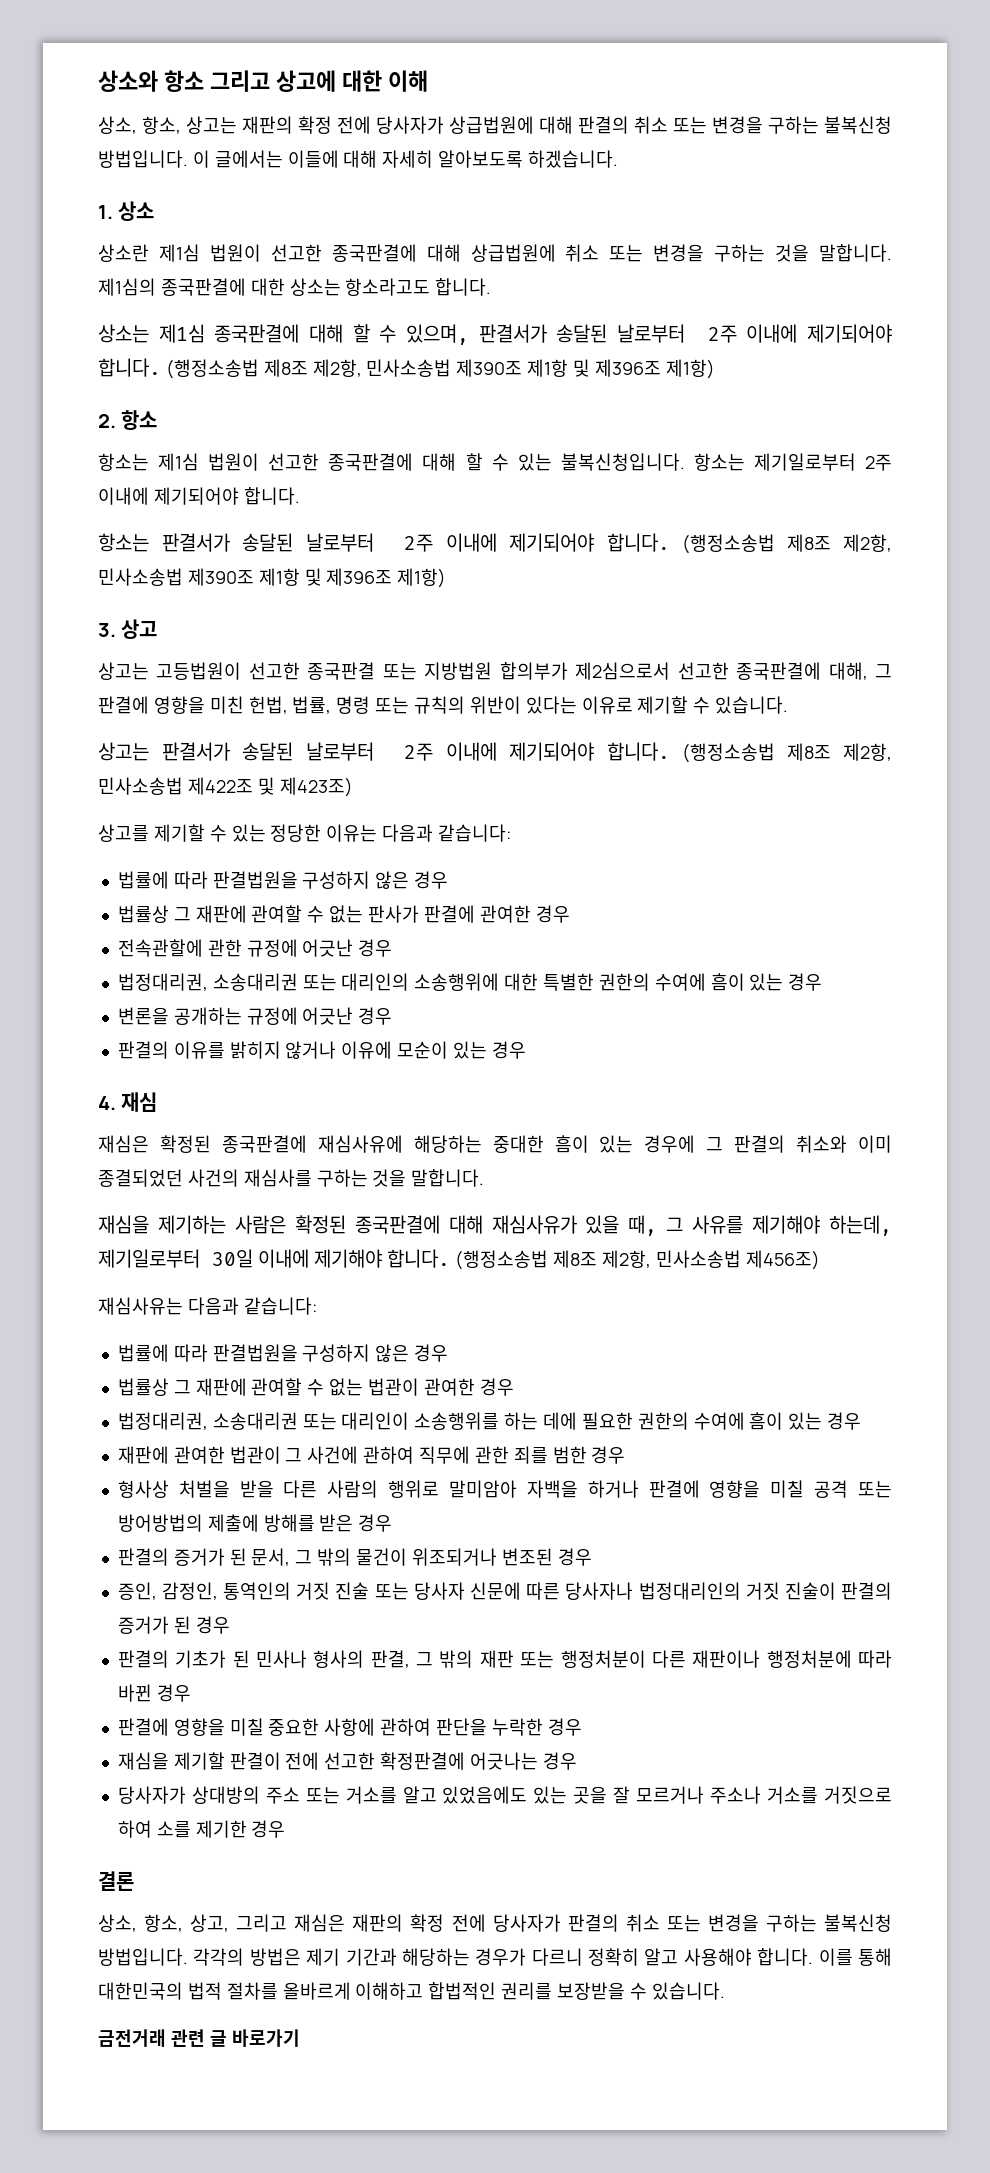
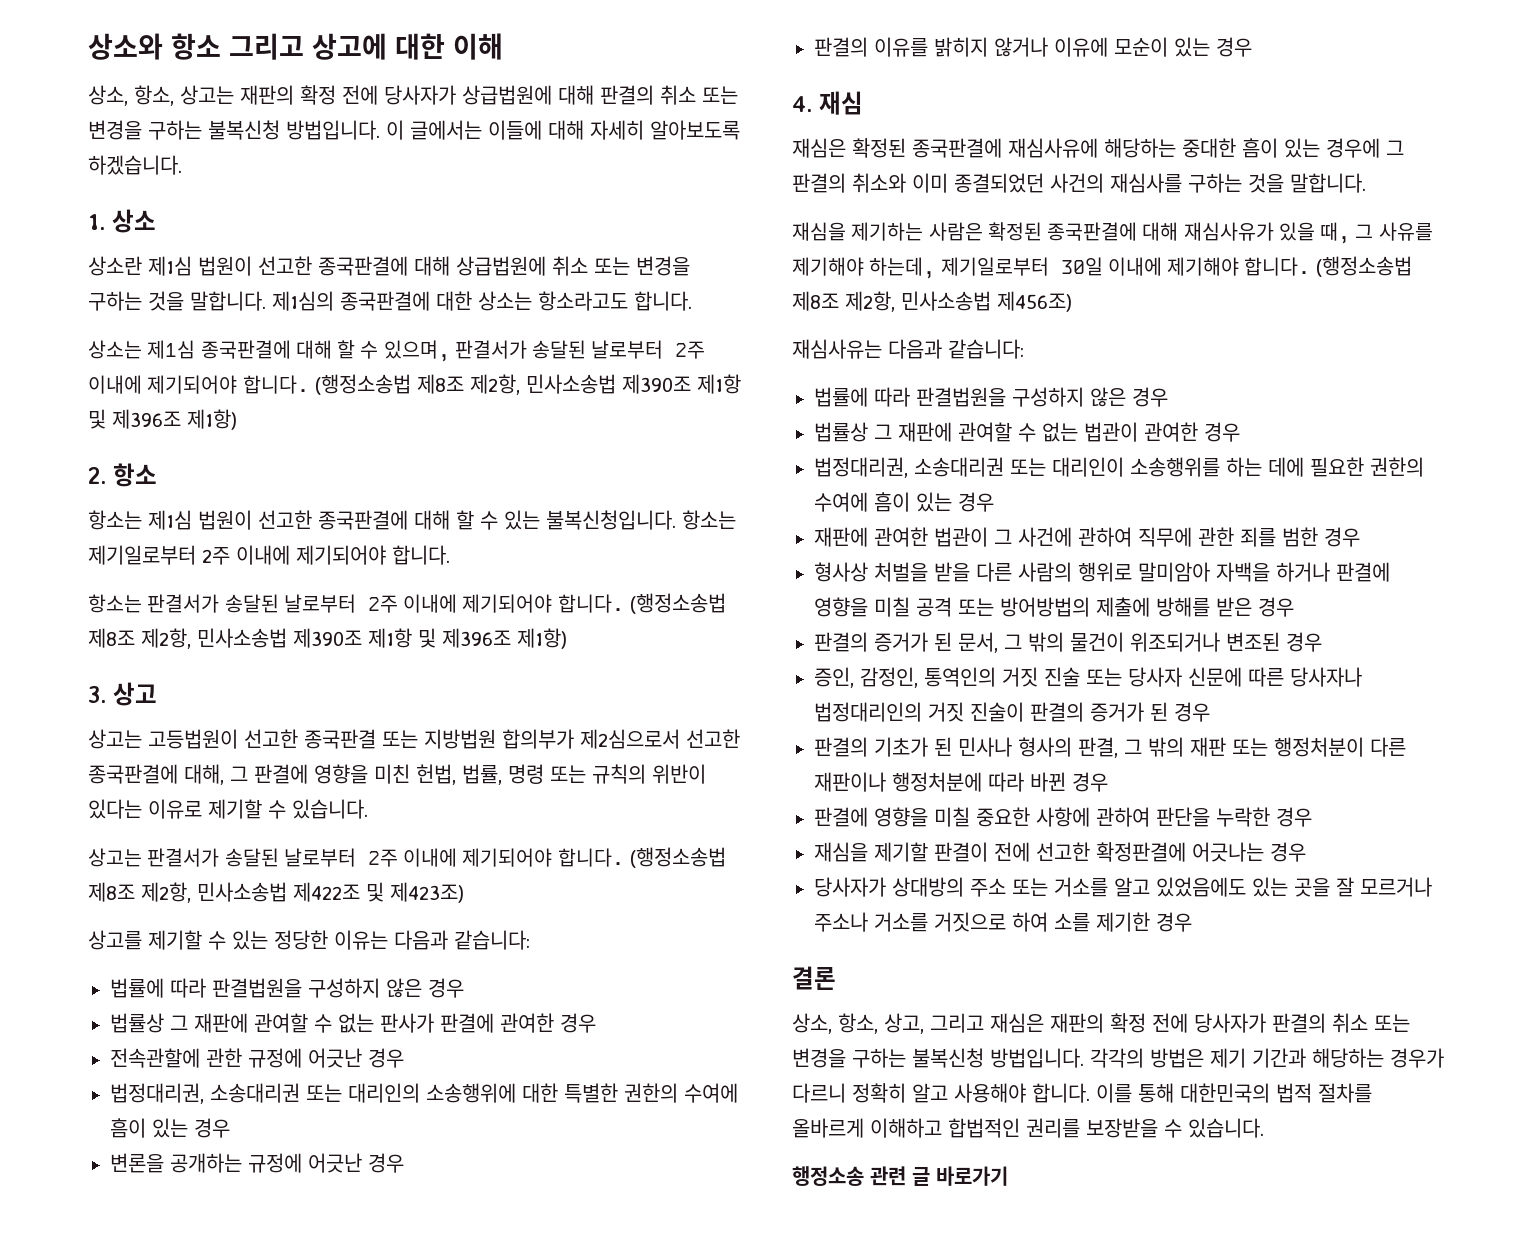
- 금전거래 관련 글 바로가기
+ 행정소송 관련 글 바로가기

